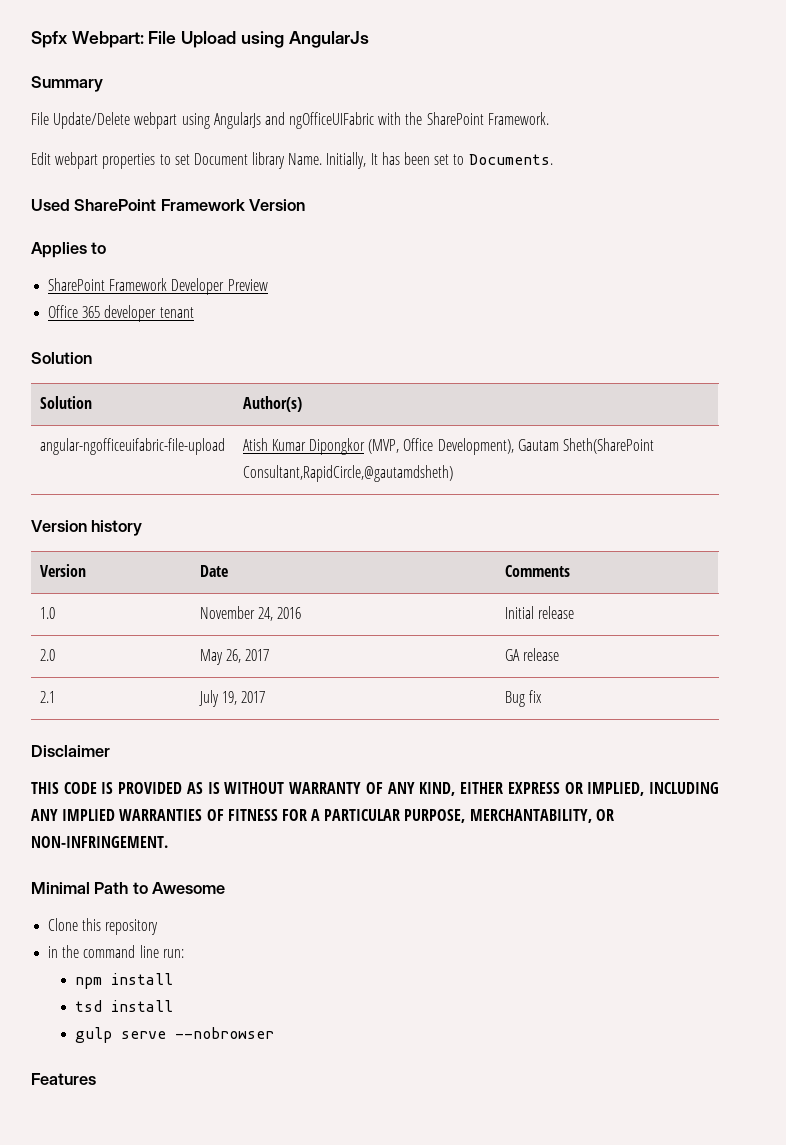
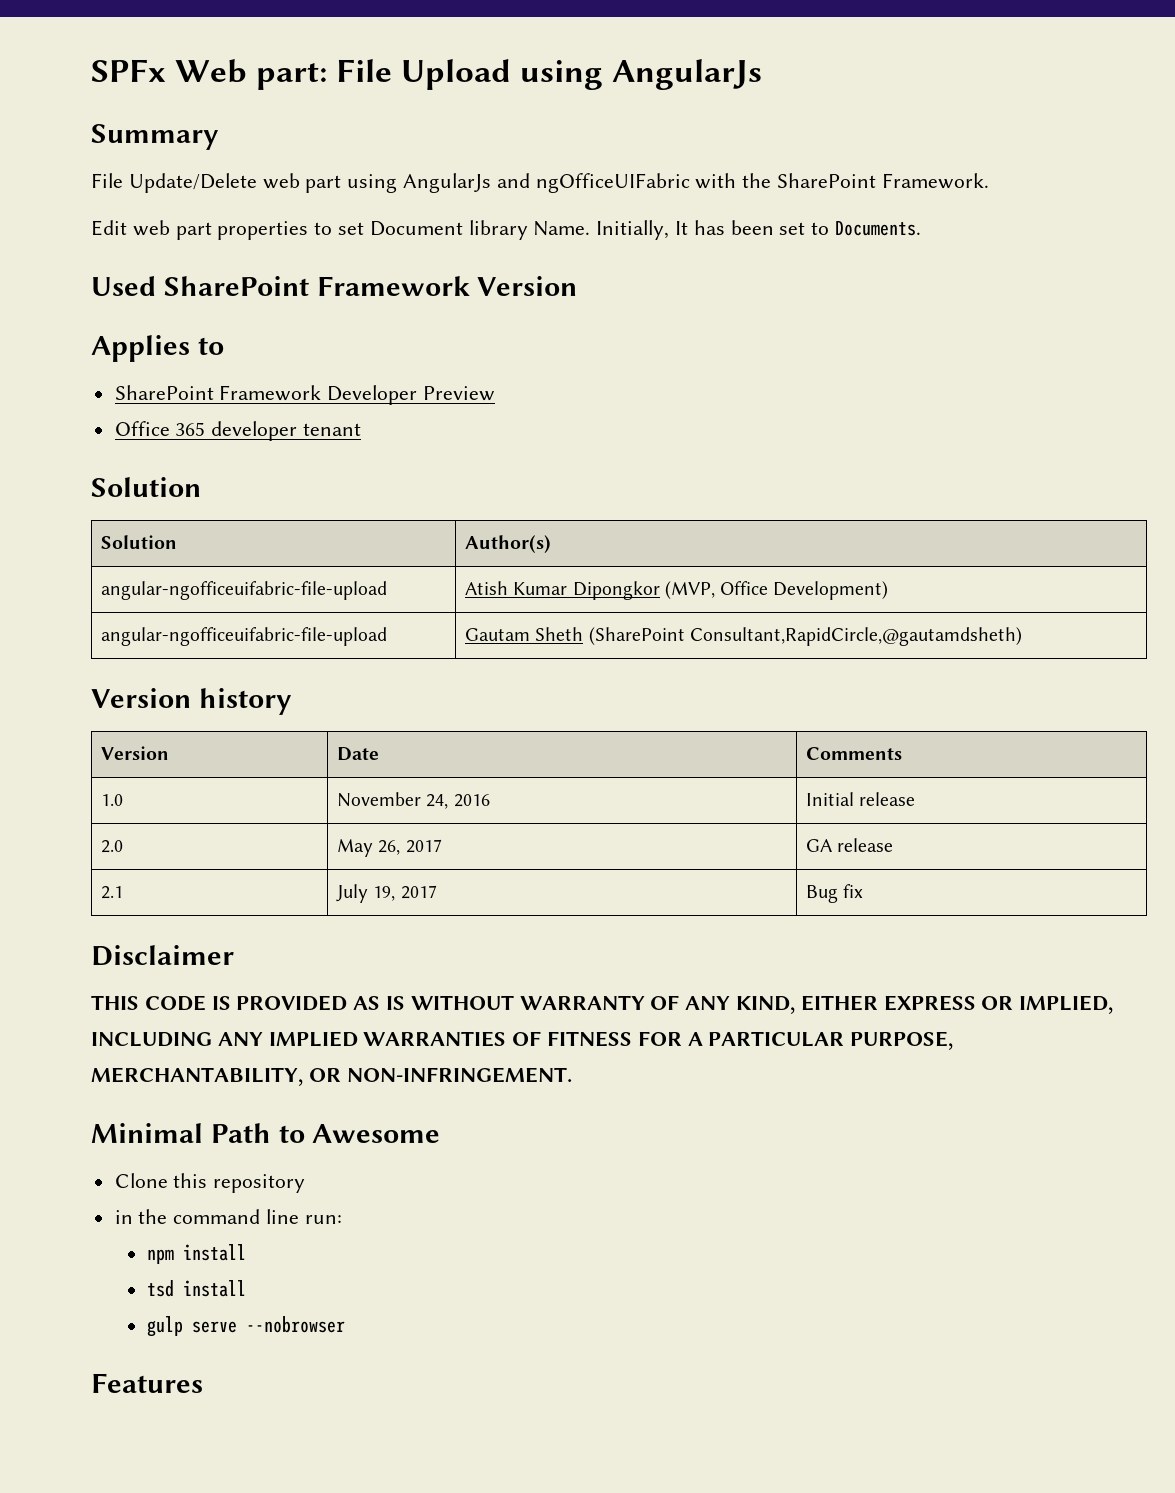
- Spfx Webpart: File Upload using AngularJs
+ SPFx Web part: File Upload using AngularJs
- File Update/Delete webpart using AngularJs and ngOfficeUIFabric with the SharePoint Framework.
+ File Update/Delete web part using AngularJs and ngOfficeUIFabric with the SharePoint Framework.
- Edit webpart properties to set Document library Name.
+ Edit web part properties to set Document library Name.
- angular-ngofficeuifabric-file-upload | Atish Kumar Dipongkor (MVP, Office Development), Gautam Sheth(SharePoint Consultant,RapidCircle,@gautamdsheth)
+ angular-ngofficeuifabric-file-upload | Atish Kumar Dipongkor (MVP, Office Development)
+ angular-ngofficeuifabric-file-upload | Gautam Sheth (SharePoint Consultant,RapidCircle,@gautamdsheth)

